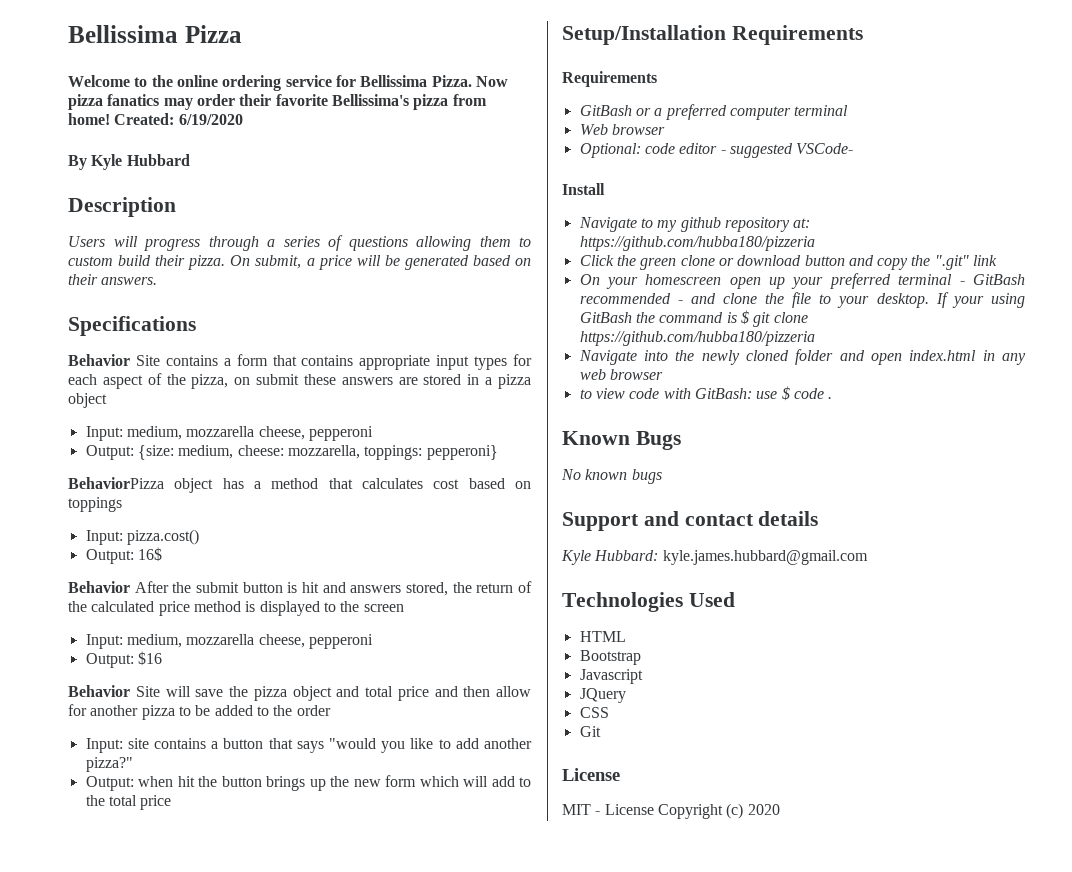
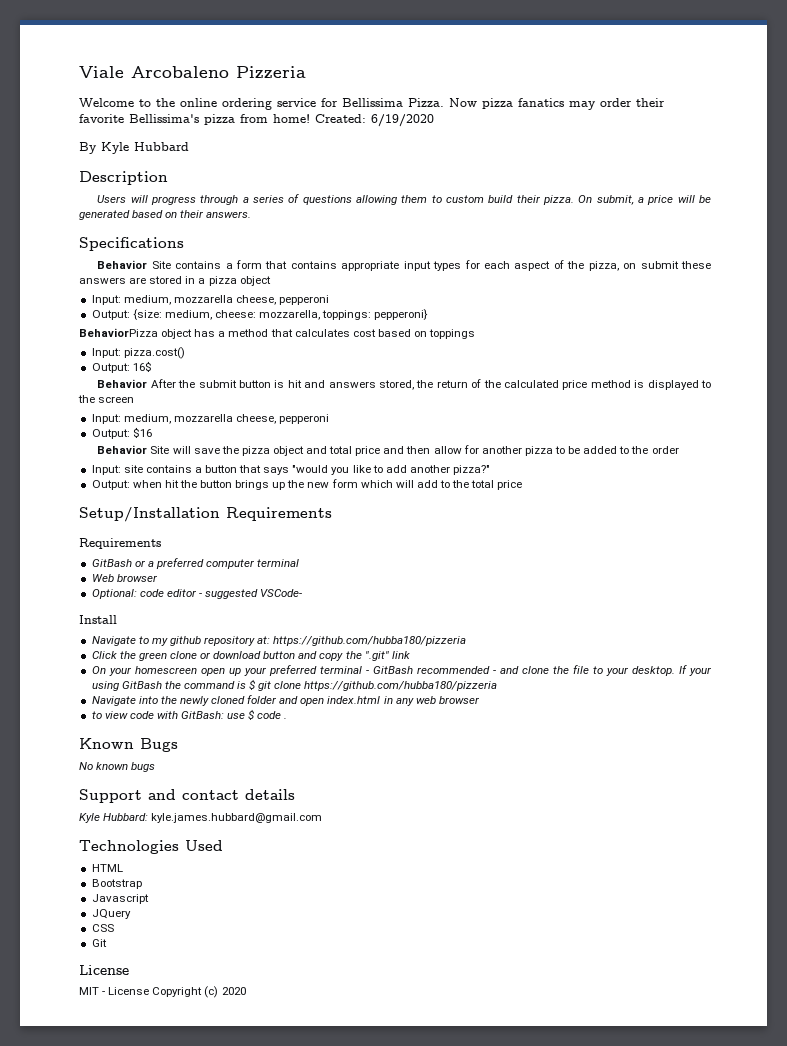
- Bellissima Pizza
+ Viale Arcobaleno Pizzeria

